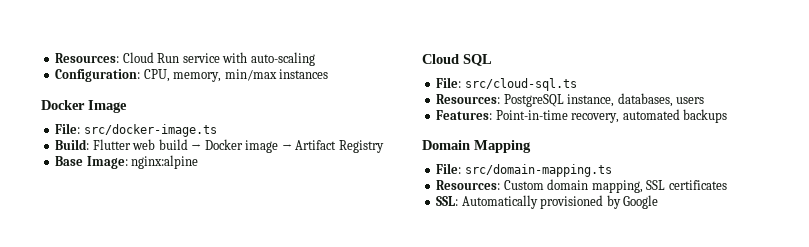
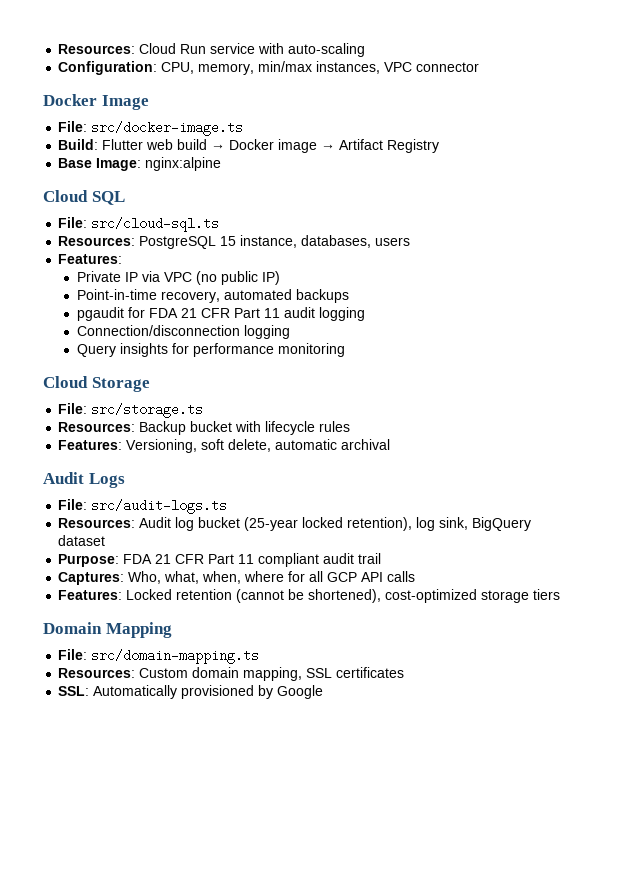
- Configuration: CPU, memory, min/max instances
+ Configuration: CPU, memory, min/max instances, VPC connector
- Resources: PostgreSQL instance, databases, users
- Features: Point-in-time recovery, automated backups
+ Resources: PostgreSQL 15 instance, databases, users
+ Features:
+ Private IP via VPC (no public IP)
+ Point-in-time recovery, automated backups
+ pgaudit for FDA 21 CFR Part 11 audit logging
+ Connection/disconnection logging
+ Query insights for performance monitoring
+ Cloud Storage
+ File: src/storage.ts
+ Resources: Backup bucket with lifecycle rules
+ Features: Versioning, soft delete, automatic archival
+ Audit Logs
+ File: src/audit-logs.ts
+ Resources: Audit log bucket (25-year locked retention), log sink, BigQuery dataset
+ Purpose: FDA 21 CFR Part 11 compliant audit trail
+ Captures: Who, what, when, where for all GCP API calls
+ Features: Locked retention (cannot be shortened), cost-optimized storage tiers

